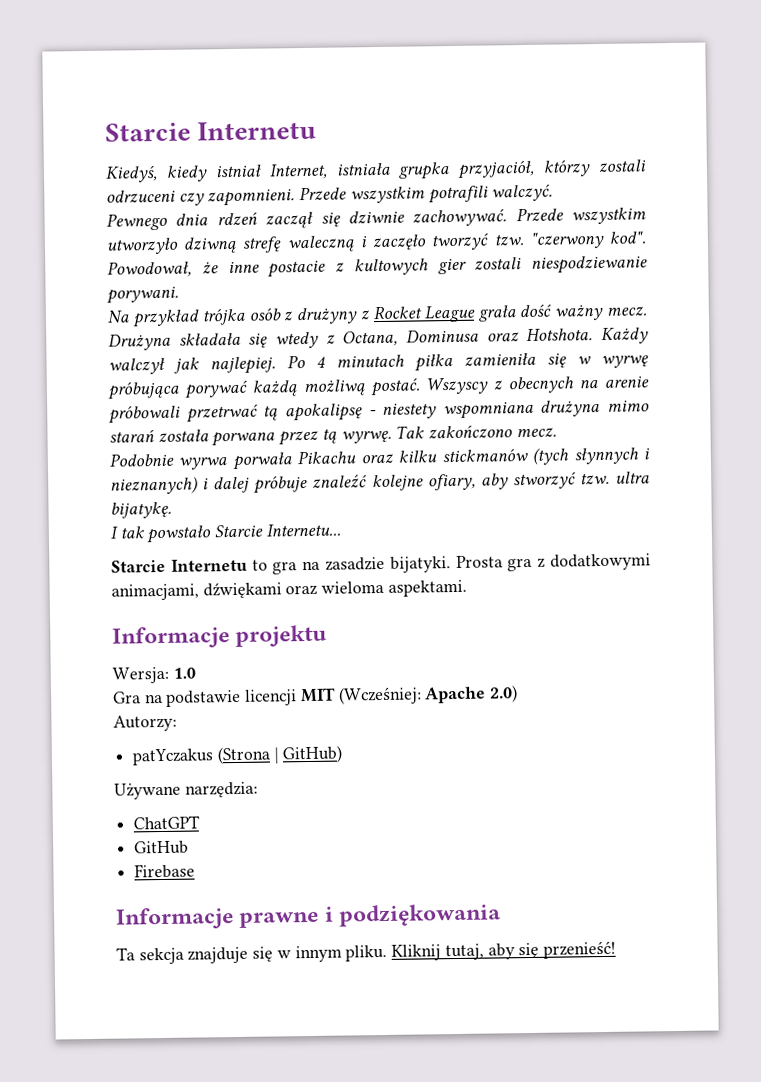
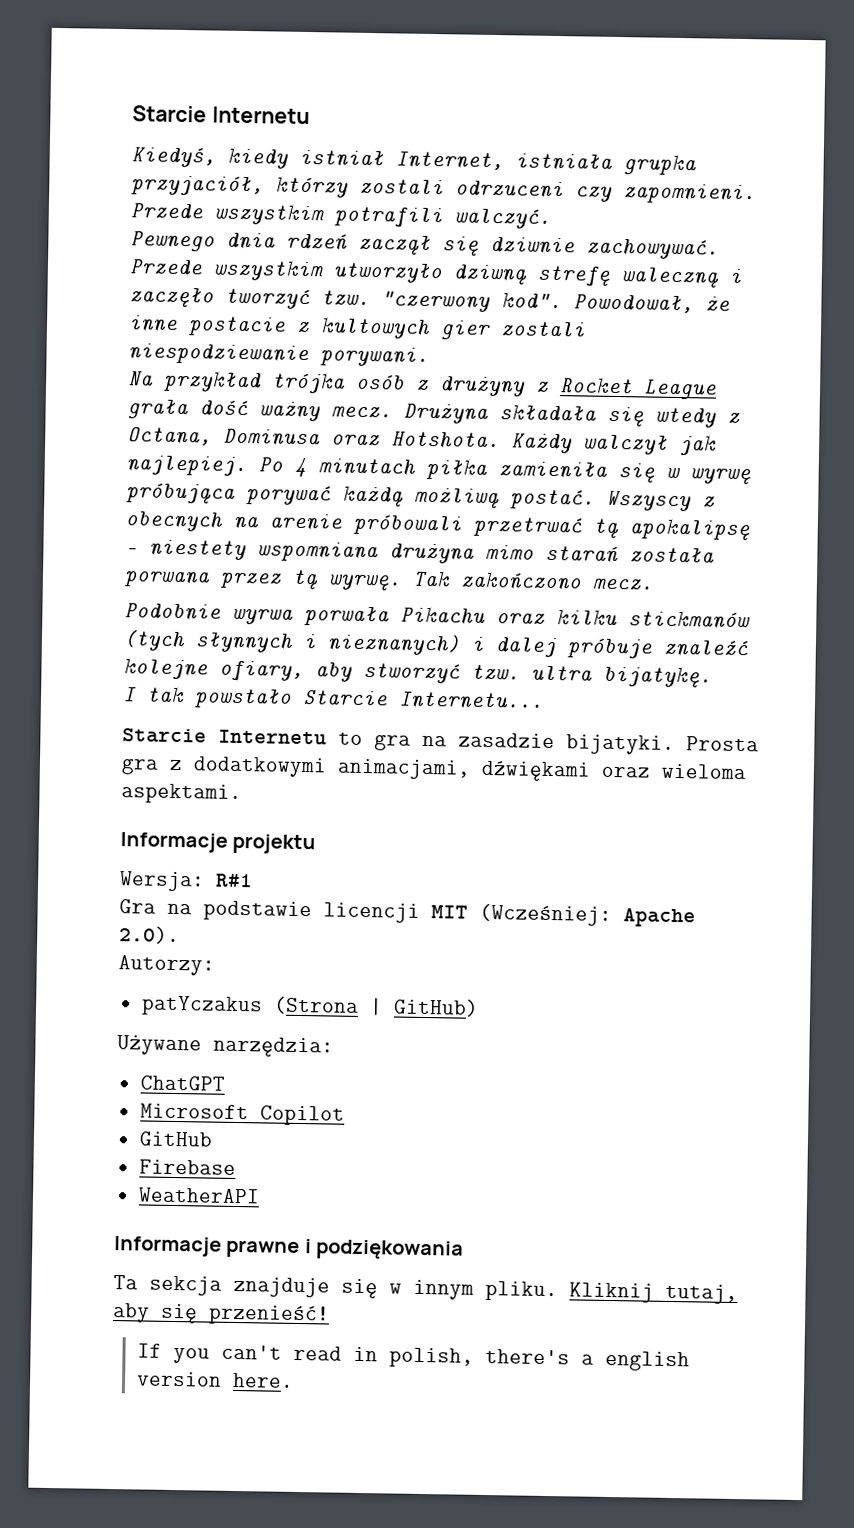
- Wersja: 1.0
+ Wersja: R#1
- Gra na podstawie licencji MIT (Wcześniej: Apache 2.0)
+ Gra na podstawie licencji MIT (Wcześniej: Apache 2.0).
+ Microsoft Copilot
+ WeatherAPI
+ If you can't read in polish, there's a english version here.

